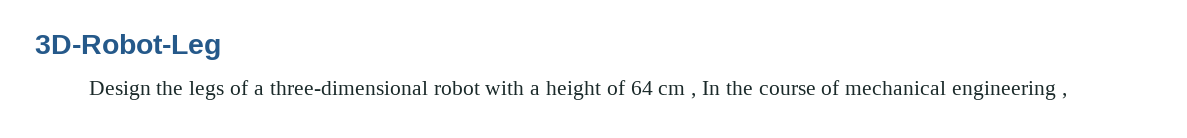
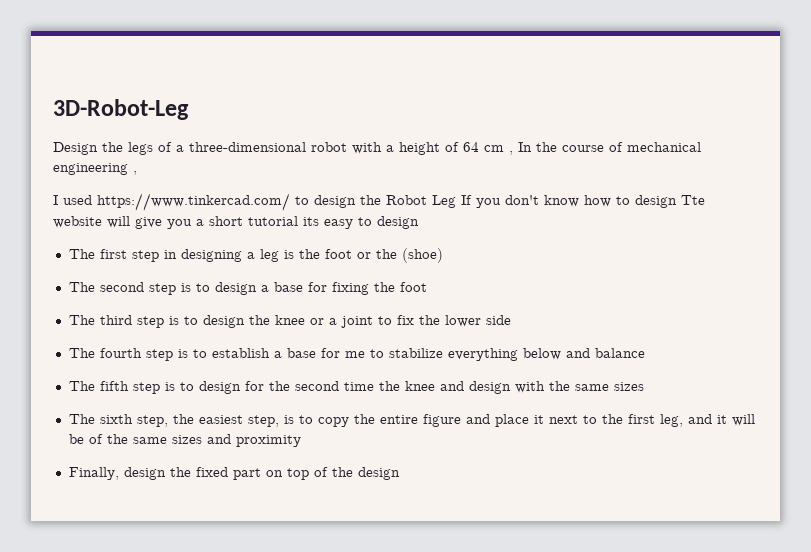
+ I used https://www.tinkercad.com/ to design the Robot Leg If you don't know how to design Tte website will give you a short tutorial its easy to design
+ The first step in designing a leg is the foot or the (shoe)
+ The second step is to design a base for fixing the foot
+ The third step is to design the knee or a joint to fix the lower side
+ The fourth step is to establish a base for me to stabilize everything below and balance
+ The fifth step is to design for the second time the knee and design with the same sizes
+ The sixth step, the easiest step, is to copy the entire figure and place it next to the first leg, and it will be of the same sizes and proximity
+ Finally, design the fixed part on top of the design

